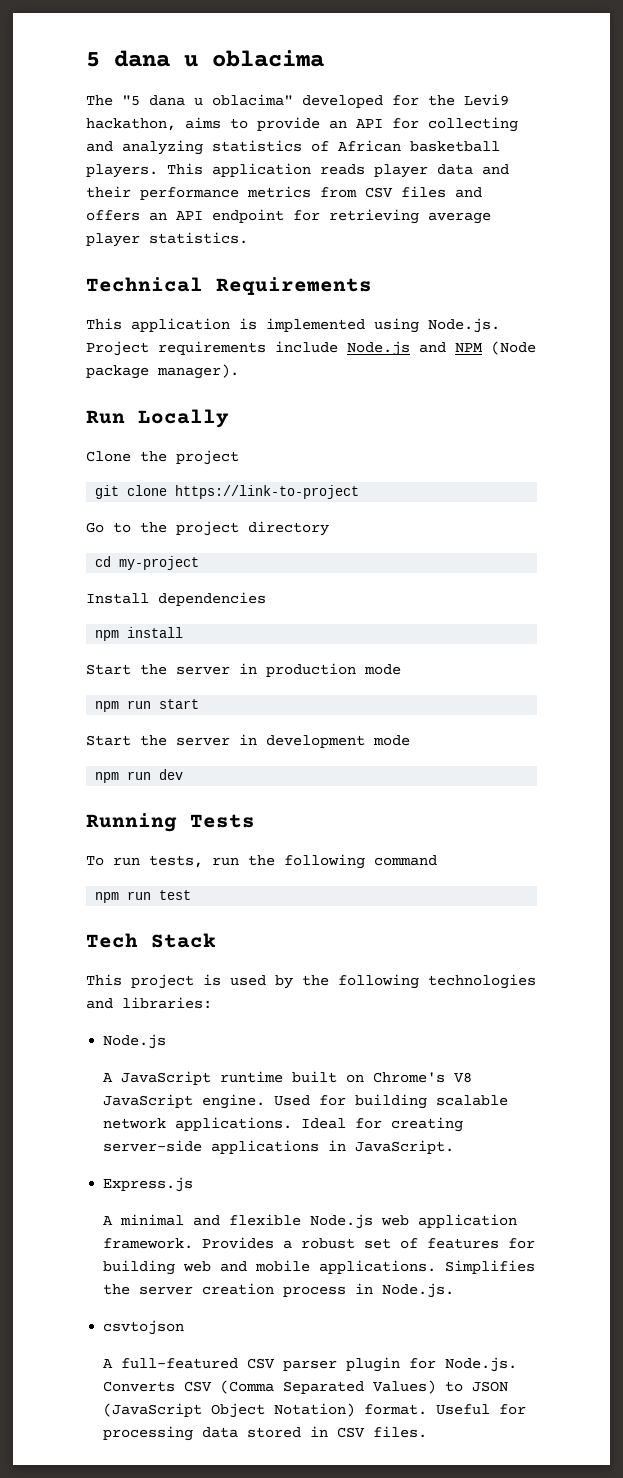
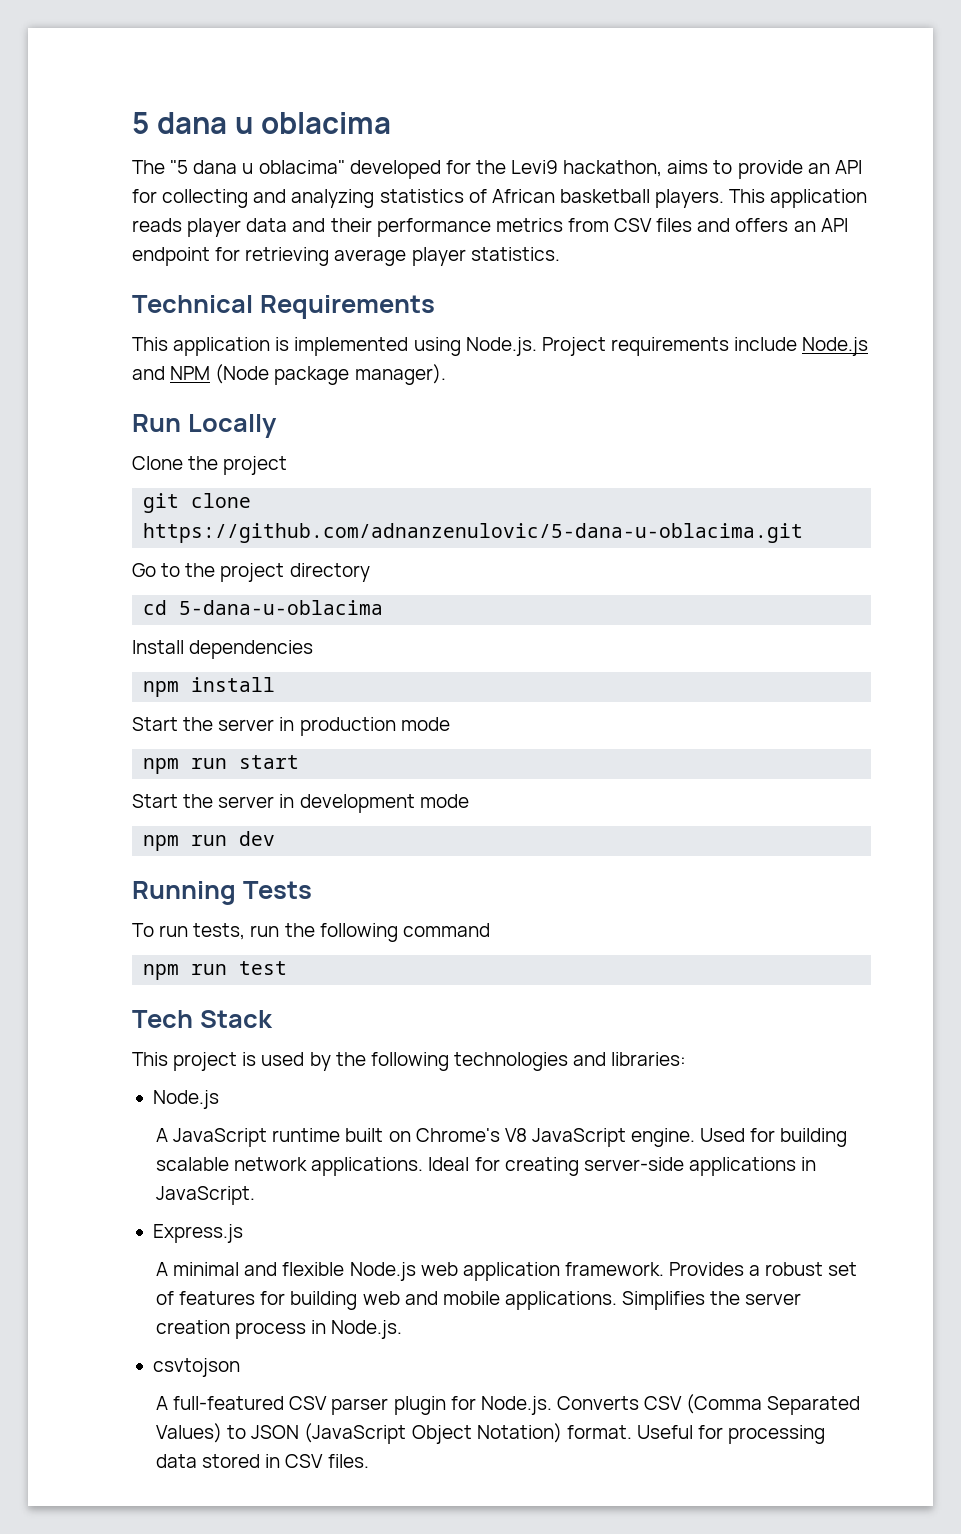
- git clone https://link-to-project
+ git clone https://github.com/adnanzenulovic/5-dana-u-oblacima.git
- cd my-project
+ cd 5-dana-u-oblacima

